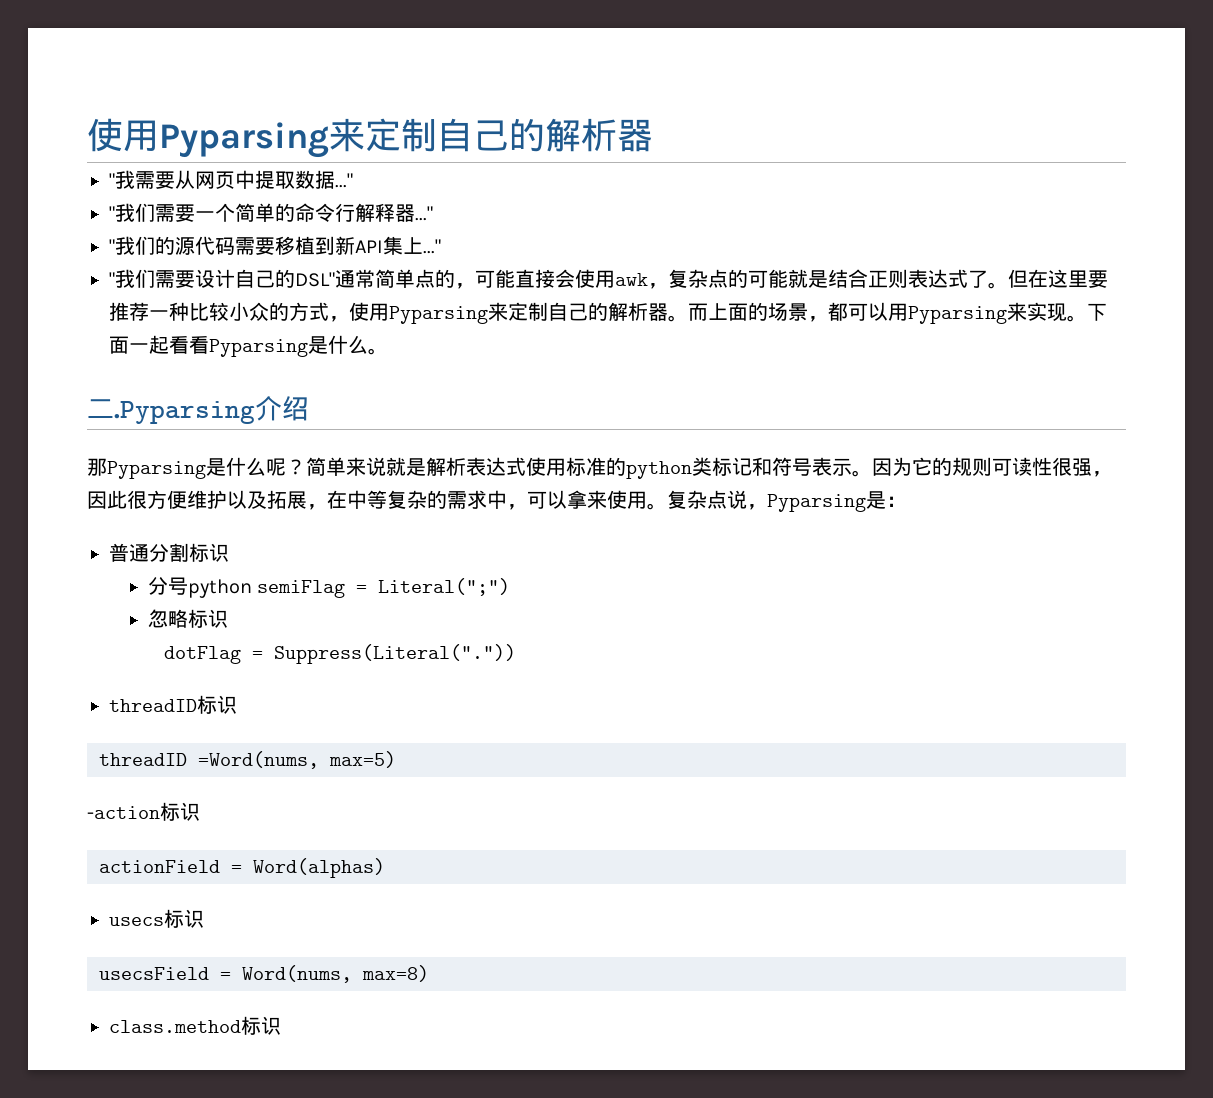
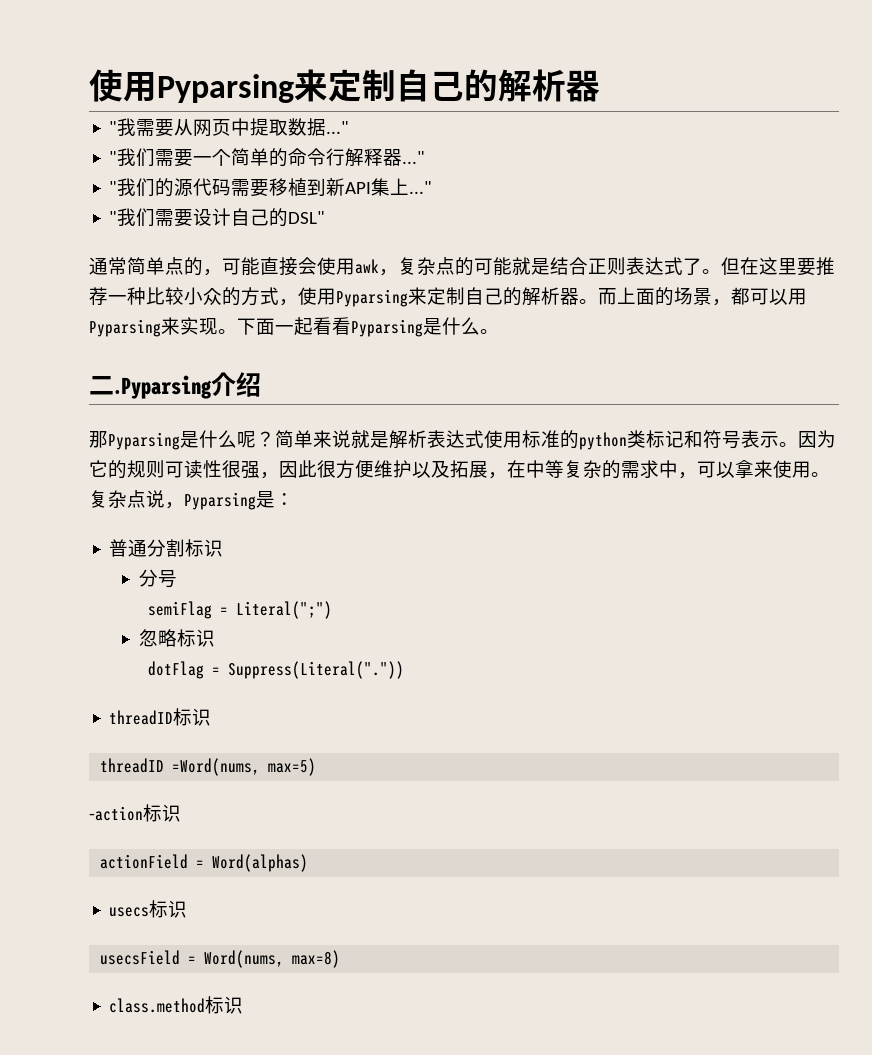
- "我们需要设计自己的DSL"通常简单点的，可能直接会使用awk，复杂点的可能就是结合正则表达式了。
+ "我们需要设计自己的DSL"
+ 通常简单点的，可能直接会使用awk，复杂点的可能就是结合正则表达式了。
- 分号python semiFlag = Literal(";")
+ 分号
+ semiFlag = Literal(";")

